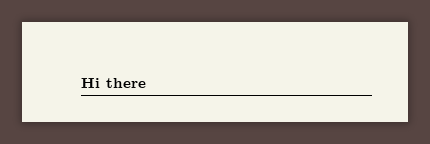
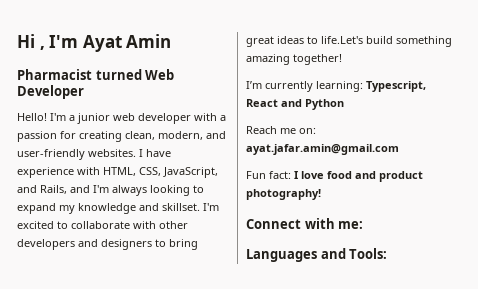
- Hi there
+ Hi , I'm Ayat Amin
+ Pharmacist turned Web Developer
+ Hello! I'm a junior web developer with a passion for creating clean, modern, and user-friendly websites. I have experience with HTML, CSS, JavaScript, and Rails, and I'm always looking to expand my knowledge and skillset. I'm excited to collaborate with other developers and designers to bring great ideas to life.Let's build something amazing together!
+ I’m currently learning: Typescript, React and Python
+ Reach me on: ayat.jafar.amin@gmail.com
+ Fun fact: I love food and product photography!
+ Connect with me:
+ Languages and Tools:

